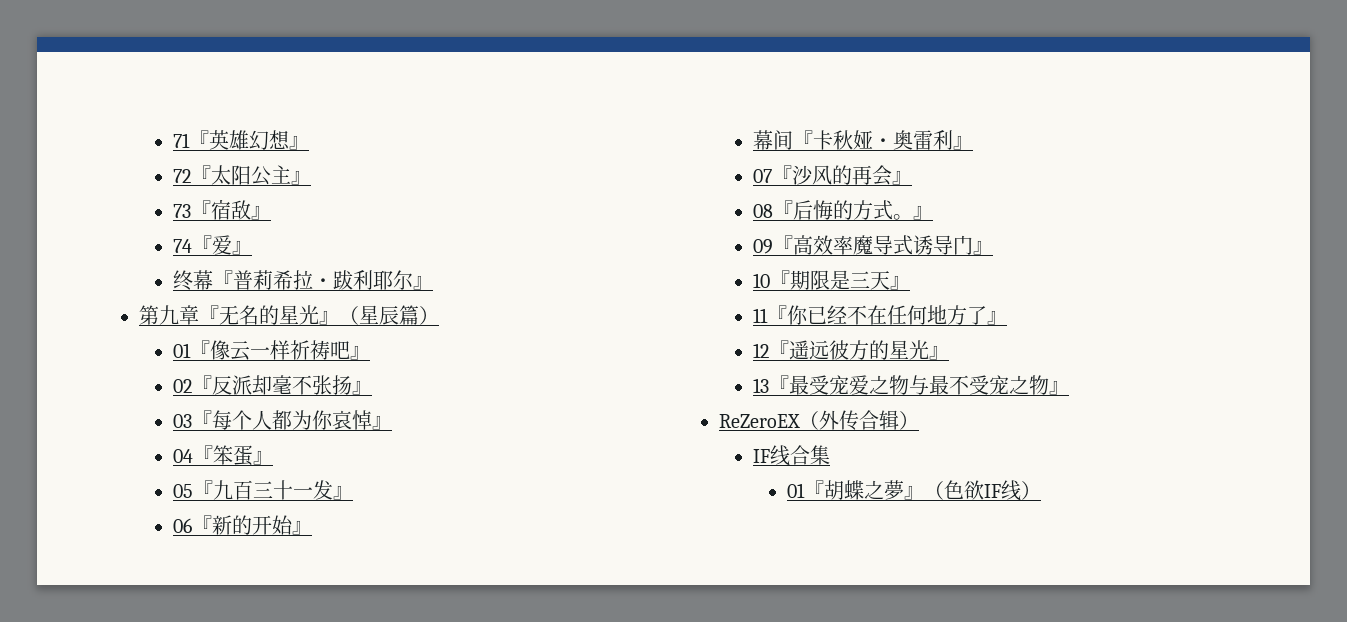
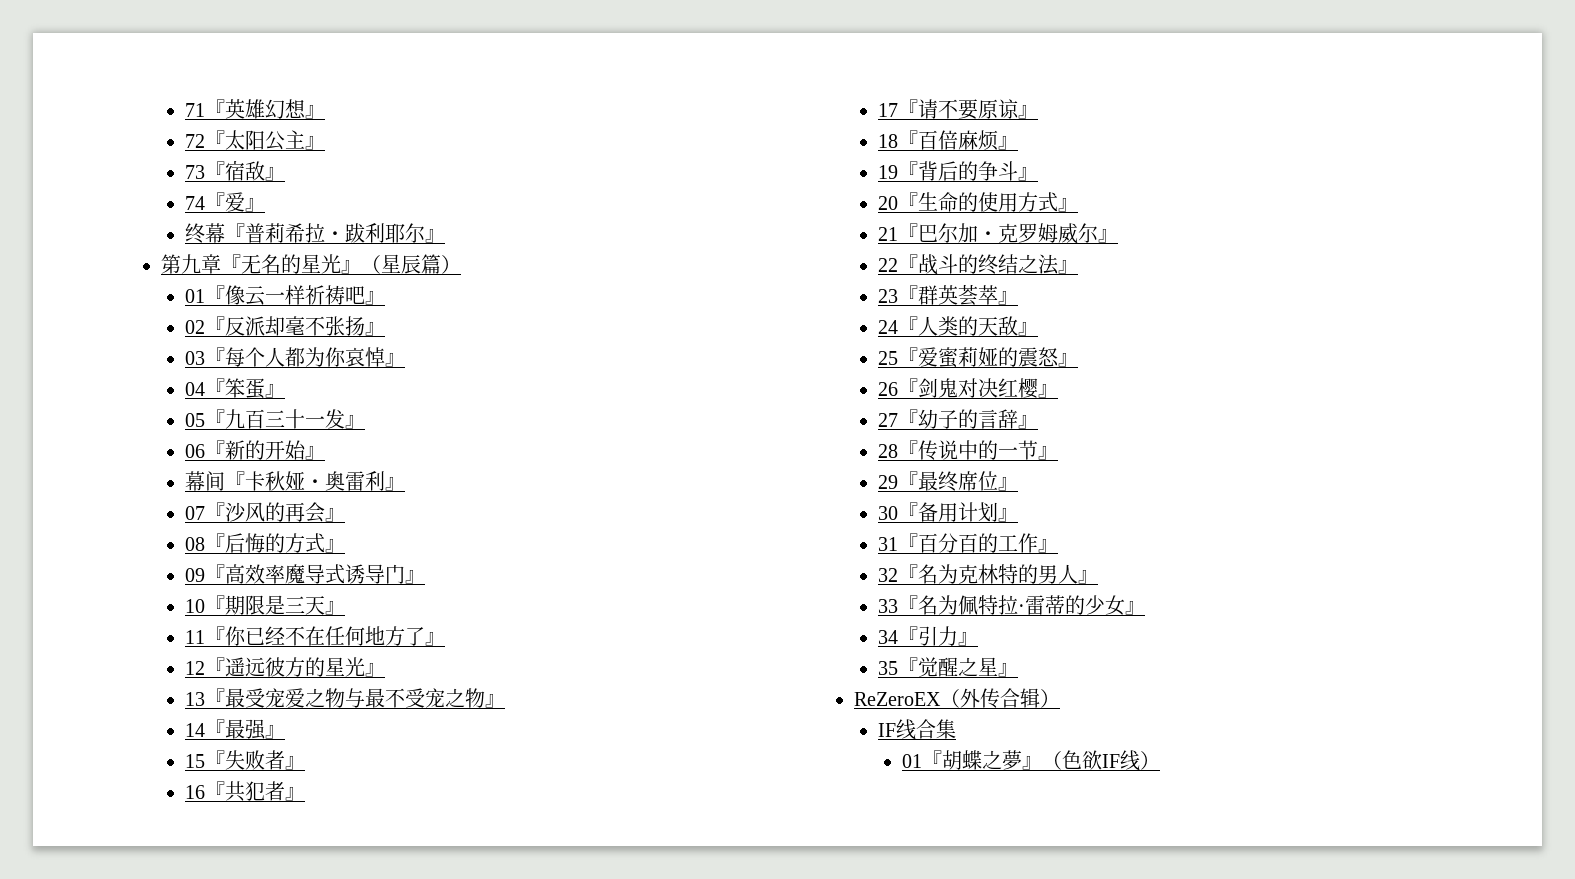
- 08『后悔的方式。』
+ 08『后悔的方式』
+ 14『最强』
+ 15『失败者』
+ 16『共犯者』
+ 17『请不要原谅』
+ 18『百倍麻烦』
+ 19『背后的争斗』
+ 20『生命的使用方式』
+ 21『巴尔加・克罗姆威尔』
+ 22『战斗的终结之法』
+ 23『群英荟萃』
+ 24『人类的天敌』
+ 25『爱蜜莉娅的震怒』
+ 26『剑鬼对决红樱』
+ 27『幼子的言辞』
+ 28『传说中的一节』
+ 29『最终席位』
+ 30『备用计划』
+ 31『百分百的工作』
+ 32『名为克林特的男人』
+ 33『名为佩特拉·雷蒂的少女』
+ 34『引力』
+ 35『觉醒之星』

